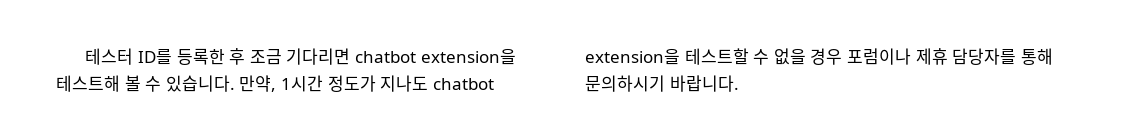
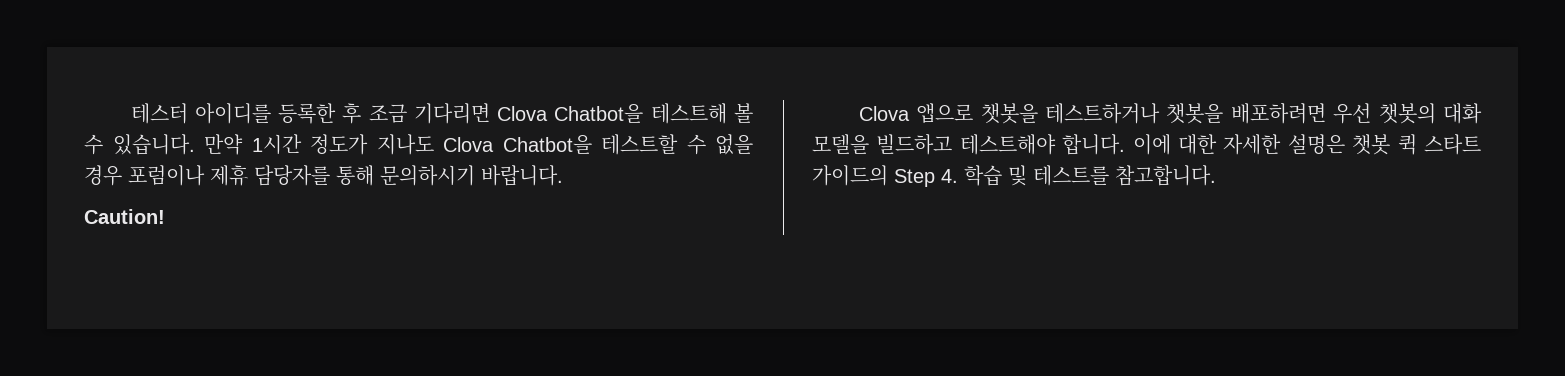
- 테스터 ID를 등록한 후 조금 기다리면 chatbot extension을 테스트해 볼 수 있습니다.
+ 테스터 아이디를 등록한 후 조금 기다리면 Clova Chatbot을 테스트해 볼 수 있습니다.
- 만약, 1시간 정도가 지나도 chatbot extension을 테스트할 수 없을 경우 포럼이나 제휴 담당자를 통해 문의하시기 바랍니다.
+ 만약 1시간 정도가 지나도 Clova Chatbot을 테스트할 수 없을 경우 포럼이나 제휴 담당자를 통해 문의하시기 바랍니다.
+ Caution!
+ Clova 앱으로 챗봇을 테스트하거나 챗봇을 배포하려면 우선 챗봇의 대화 모델을 빌드하고 테스트해야 합니다. 이에 대한 자세한 설명은 챗봇 퀵 스타트 가이드의 Step 4. 학습 및 테스트를 참고합니다.

